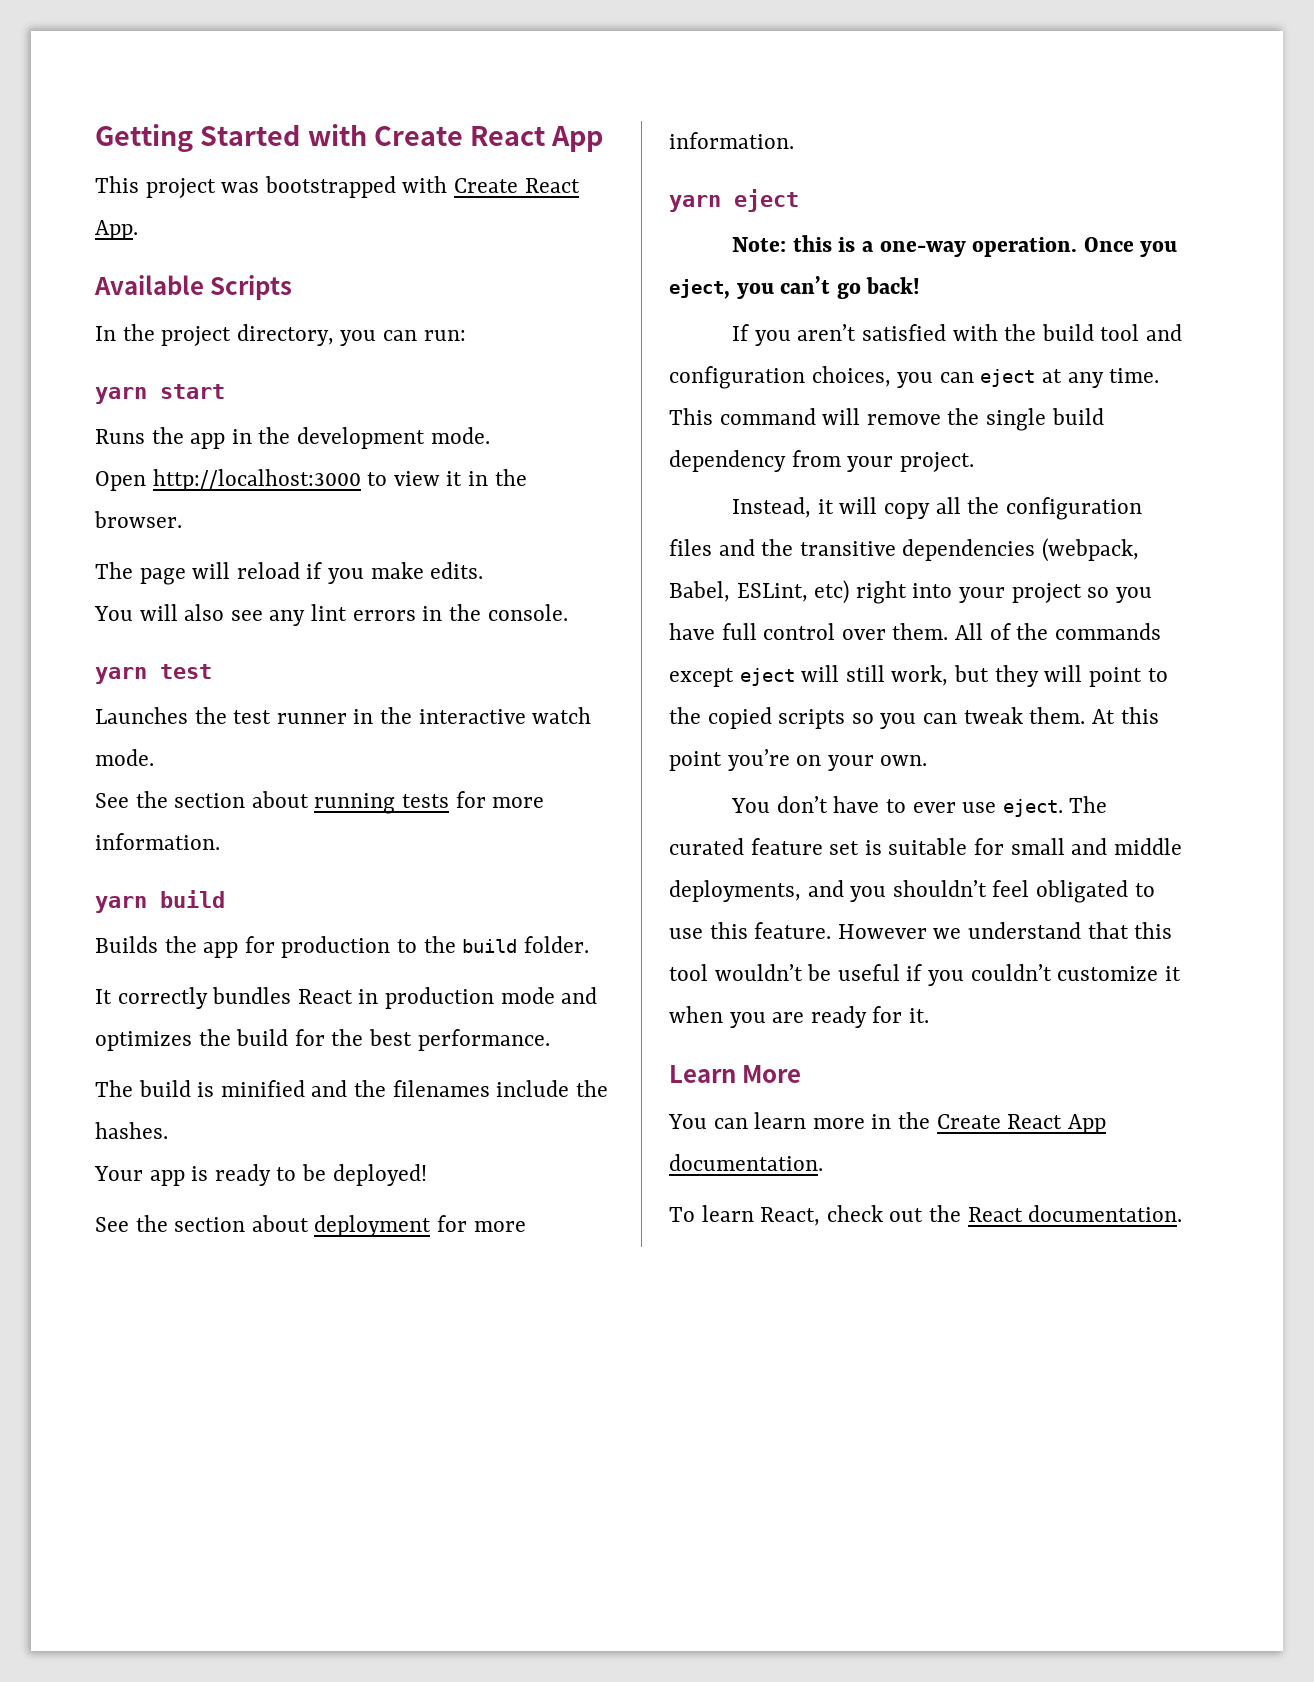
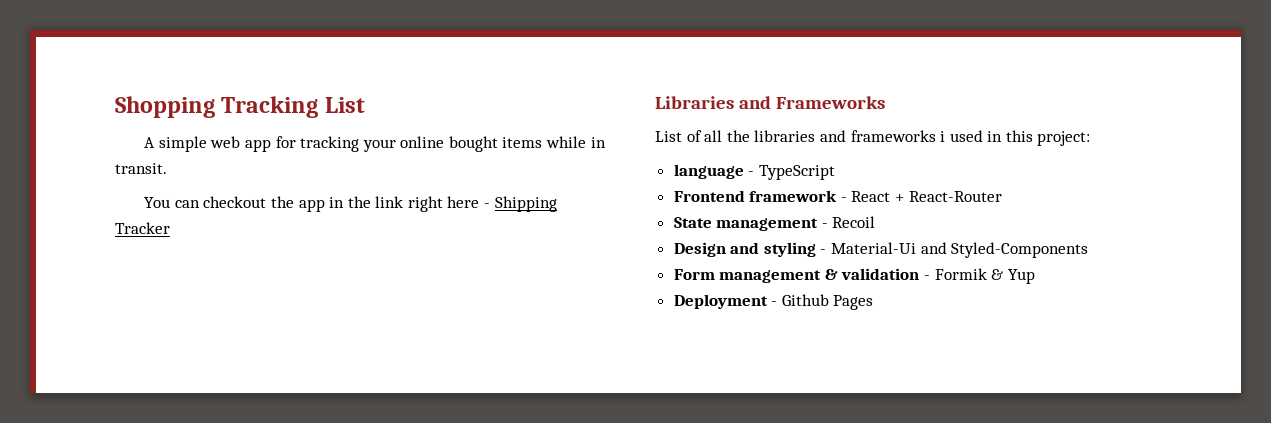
- Getting Started with Create React App
- This project was bootstrapped with Create React App.
- Available Scripts
- In the project directory, you can run:
- yarn start
- Runs the app in the development mode.
- Open http://localhost:3000 to view it in the browser.
- The page will reload if you make edits.
- You will also see any lint errors in the console.
- yarn test
- Launches the test runner in the interactive watch mode.
- See the section about running tests for more information.
- yarn build
- Builds the app for production to the build folder.
- It correctly bundles React in production mode and optimizes the build for the best performance.
- The build is minified and the filenames include the hashes.
- Your app is ready to be deployed!
- See the section about deployment for more information.
- yarn eject
- Note: this is a one-way operation. Once you eject, you can’t go back!
- If you aren’t satisfied with the build tool and configuration choices, you can eject at any time. This command will remove the single build dependency from your project.
- Instead, it will copy all the configuration files and the transitive dependencies (webpack, Babel, ESLint, etc) right into your project so you have full control over them. All of the commands except eject will still work, but they will point to the copied scripts so you can tweak them. At this point you’re on your own.
- You don’t have to ever use eject. The curated feature set is suitable for small and middle deployments, and you shouldn’t feel obligated to use this feature. However we understand that this tool wouldn’t be useful if you couldn’t customize it when you are ready for it.
- Learn More
- You can learn more in the Create React App documentation.
- To learn React, check out the React documentation.
+ Shopping Tracking List
+ A simple web app for tracking your online bought items while in transit.
+ You can checkout the app in the link right here - Shipping Tracker
+ Libraries and Frameworks
+ List of all the libraries and frameworks i used in this project:
+ language - TypeScript
+ Frontend framework - React + React-Router
+ State management - Recoil
+ Design and styling - Material-Ui and Styled-Components
+ Form management & validation - Formik & Yup
+ Deployment - Github Pages

